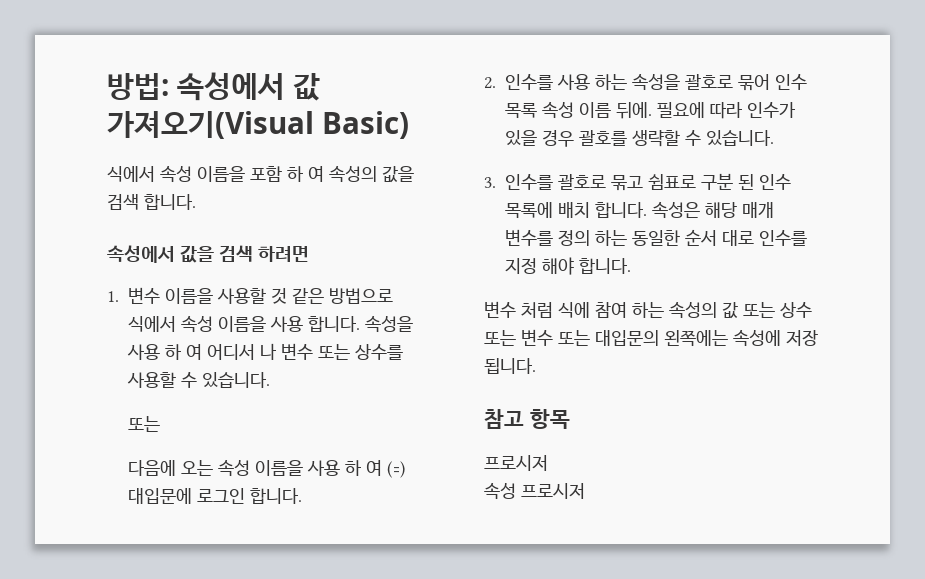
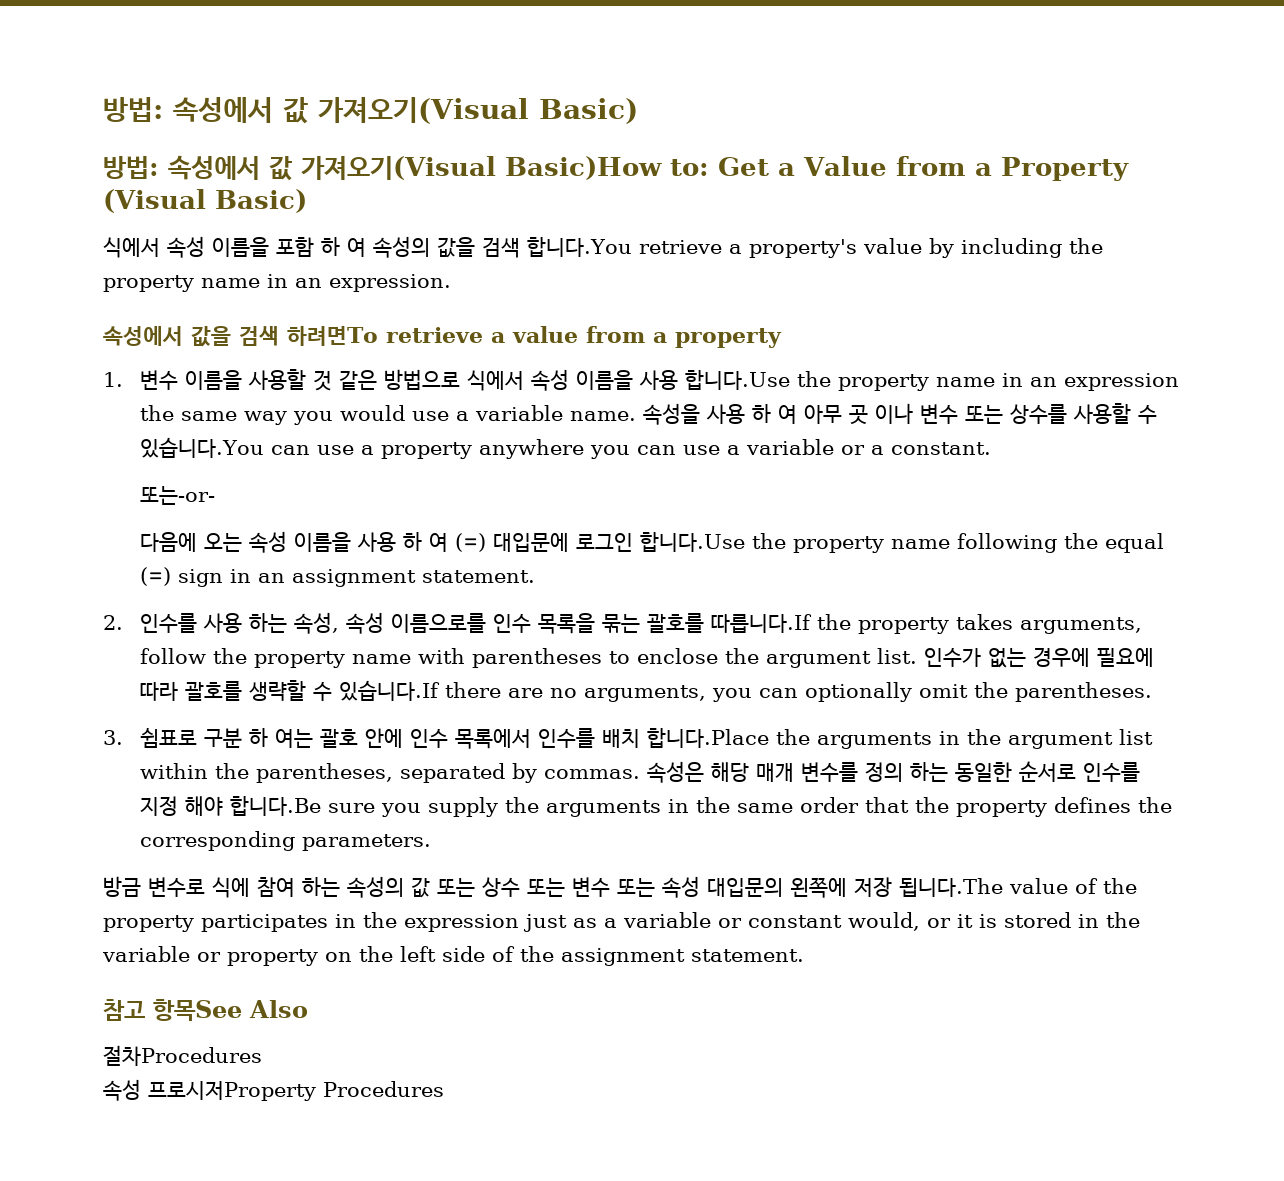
+ 방법: 속성에서 값 가져오기(Visual Basic)How to: Get a Value from a Property (Visual Basic)
- 식에서 속성 이름을 포함 하 여 속성의 값을 검색 합니다.
- 속성에서 값을 검색 하려면
+ 식에서 속성 이름을 포함 하 여 속성의 값을 검색 합니다.You retrieve a property's value by including the property name in an expression.
+ 속성에서 값을 검색 하려면To retrieve a value from a property
- 1. 변수 이름을 사용할 것 같은 방법으로 식에서 속성 이름을 사용 합니다.
+ 1. 변수 이름을 사용할 것 같은 방법으로 식에서 속성 이름을 사용 합니다.Use the property name in an expression the same way you would use a variable name.
- 속성을 사용 하 여 어디서 나 변수 또는 상수를 사용할 수 있습니다.
- 또는
+ 속성을 사용 하 여 아무 곳 이나 변수 또는 상수를 사용할 수 있습니다.You can use a property anywhere you can use a variable or a constant.
+ 또는-or-
- 다음에 오는 속성 이름을 사용 하 여 (=) 대입문에 로그인 합니다.
- 2. 인수를 사용 하는 속성을 괄호로 묶어 인수 목록 속성 이름 뒤에. 필요에 따라 인수가 있을 경우 괄호를 생략할 수 있습니다.
- 3. 인수를 괄호로 묶고 쉼표로 구분 된 인수 목록에 배치 합니다.
+ 다음에 오는 속성 이름을 사용 하 여 (=) 대입문에 로그인 합니다.Use the property name following the equal (=) sign in an assignment statement.
+ 2. 인수를 사용 하는 속성, 속성 이름으로를 인수 목록을 묶는 괄호를 따릅니다.If the property takes arguments, follow the property name with parentheses to enclose the argument list. 인수가 없는 경우에 필요에 따라 괄호를 생략할 수 있습니다.If there are no arguments, you can optionally omit the parentheses.
+ 3. 쉼표로 구분 하 여는 괄호 안에 인수 목록에서 인수를 배치 합니다.Place the arguments in the argument list within the parentheses, separated by commas.
- 속성은 해당 매개 변수를 정의 하는 동일한 순서 대로 인수를 지정 해야 합니다.
- 변수 처럼 식에 참여 하는 속성의 값 또는 상수 또는 변수 또는 대입문의 왼쪽에는 속성에 저장 됩니다.
- 참고 항목
- 프로시저
- 속성 프로시저
+ 속성은 해당 매개 변수를 정의 하는 동일한 순서로 인수를 지정 해야 합니다.Be sure you supply the arguments in the same order that the property defines the corresponding parameters.
+ 방금 변수로 식에 참여 하는 속성의 값 또는 상수 또는 변수 또는 속성 대입문의 왼쪽에 저장 됩니다.The value of the property participates in the expression just as a variable or constant would, or it is stored in the variable or property on the left side of the assignment statement.
+ 참고 항목See Also
+ 절차Procedures
+ 속성 프로시저Property Procedures

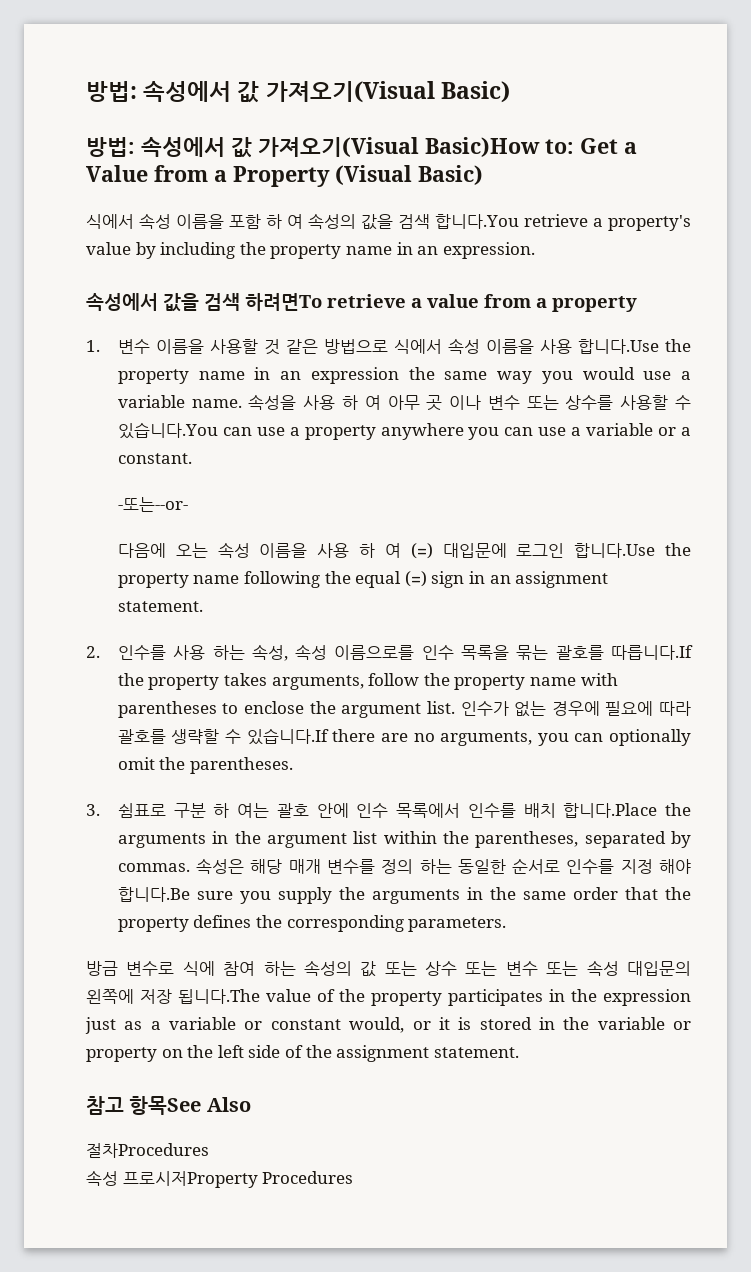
- 또는-or-
+ -또는--or-

